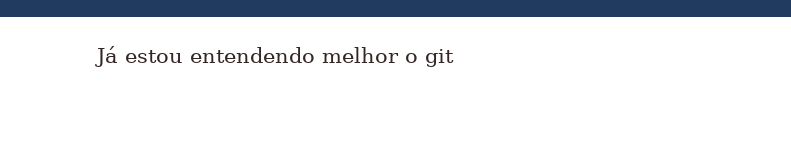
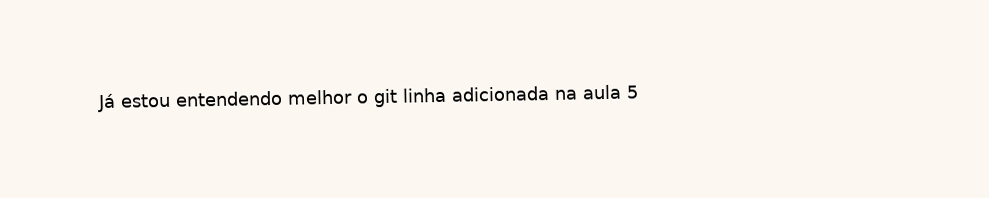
- Já estou entendendo melhor o git
+ Já estou entendendo melhor o git linha adicionada na aula 5

